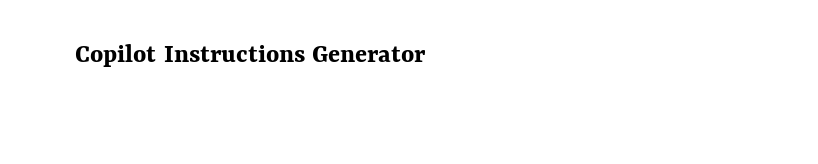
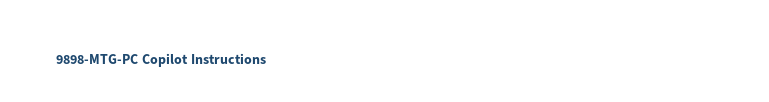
- Copilot Instructions Generator
+ 9898-MTG-PC Copilot Instructions

